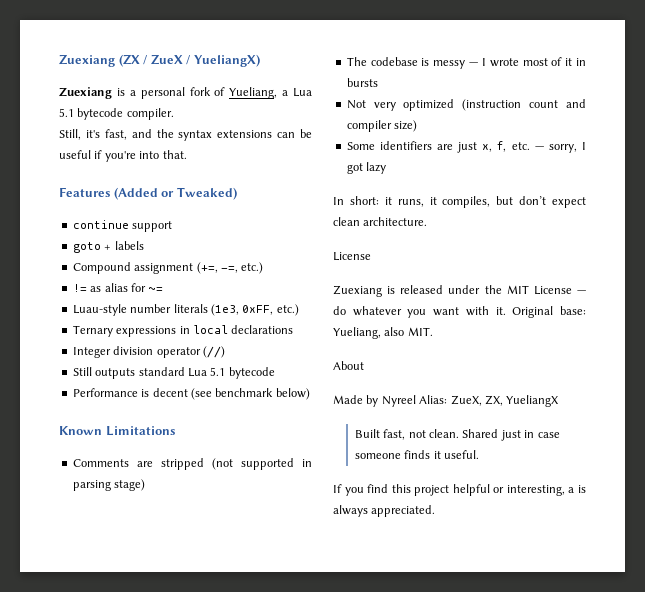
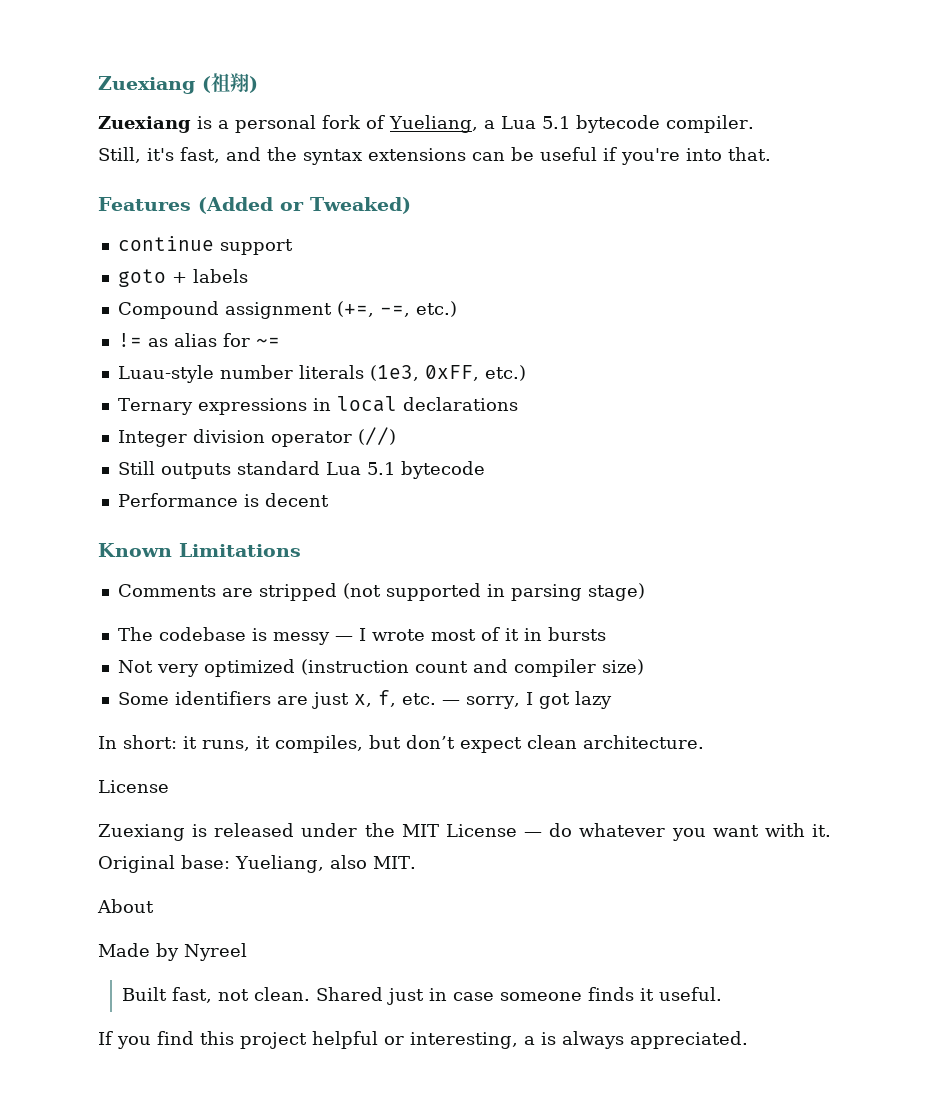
- Zuexiang (ZX / ZueX / YueliangX)
+ Zuexiang (祖翔)
- Performance is decent (see benchmark below)
+ Performance is decent
- Made by Nyreel Alias: ZueX, ZX, YueliangX
+ Made by Nyreel

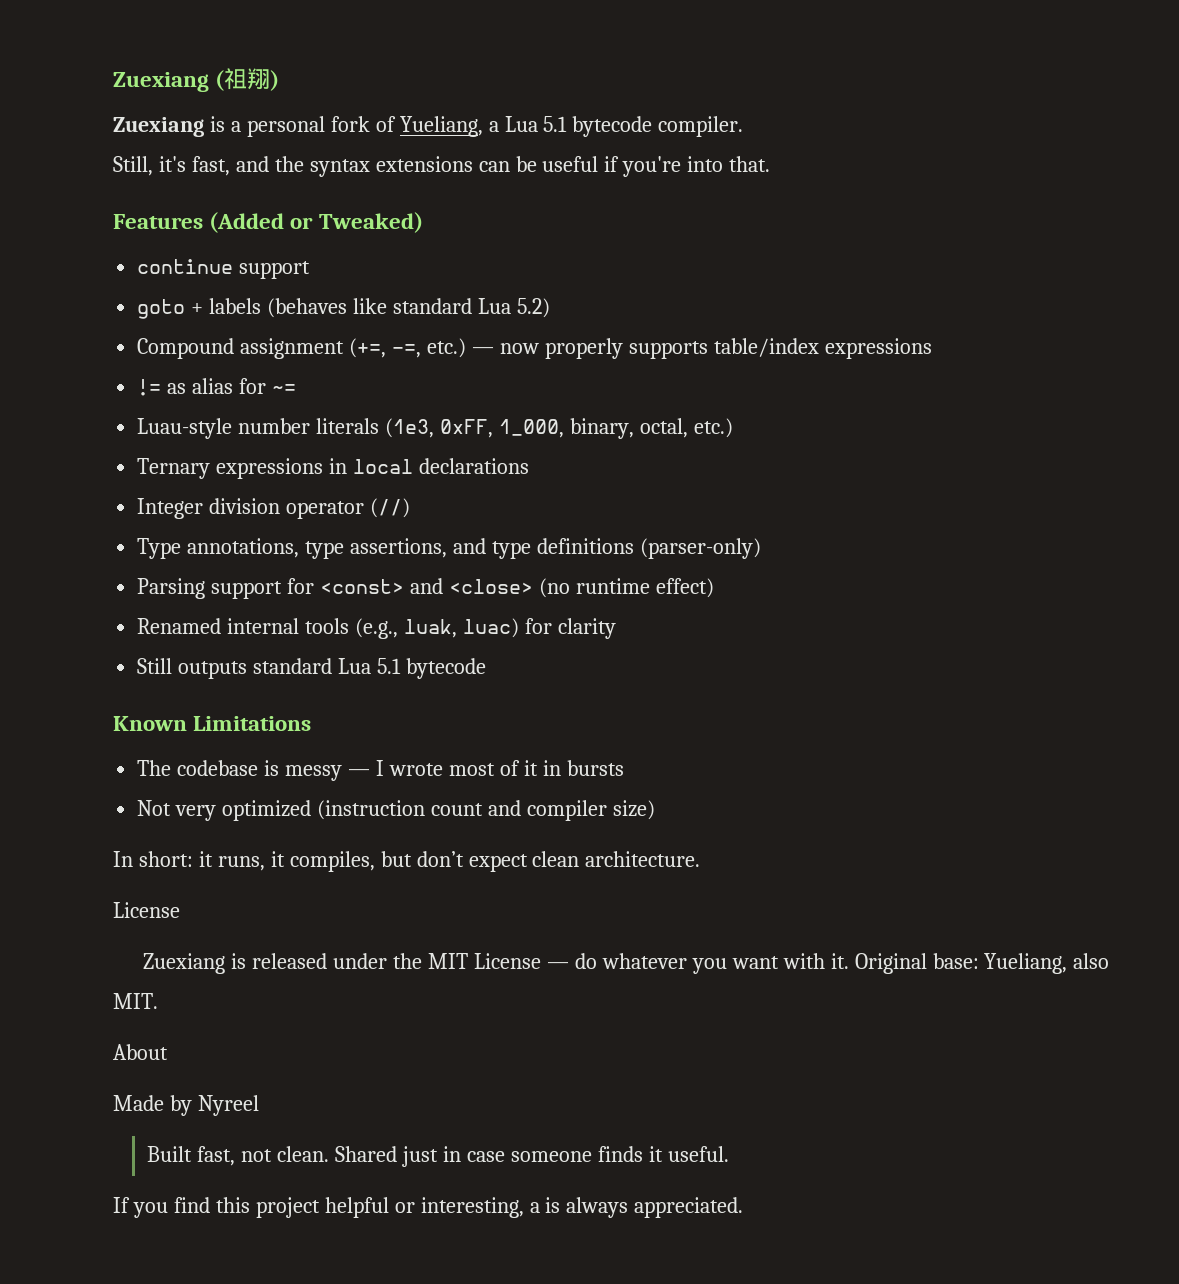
- goto + labels
+ goto + labels (behaves like standard Lua 5.2)
- Compound assignment (+=, -=, etc.)
+ Compound assignment (+=, -=, etc.) — now properly supports table/index expressions
- Luau-style number literals (1e3, 0xFF, etc.)
+ Luau-style number literals (1e3, 0xFF, 1_000, binary, octal, etc.)
+ Type annotations, type assertions, and type definitions (parser-only)
+ Parsing support for <const> and <close> (no runtime effect)
+ Renamed internal tools (e.g., luak, luac) for clarity
- Performance is decent
- Comments are stripped (not supported in parsing stage)
- Some identifiers are just x, f, etc. — sorry, I got lazy

